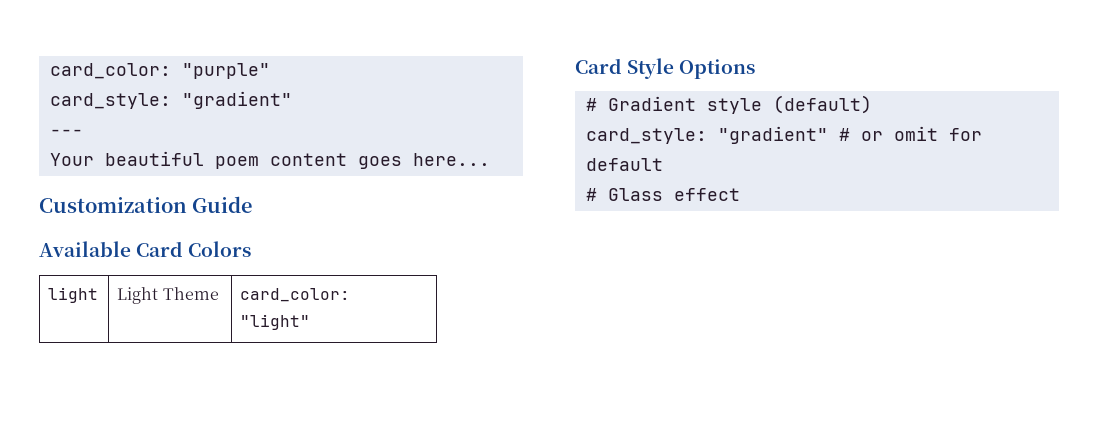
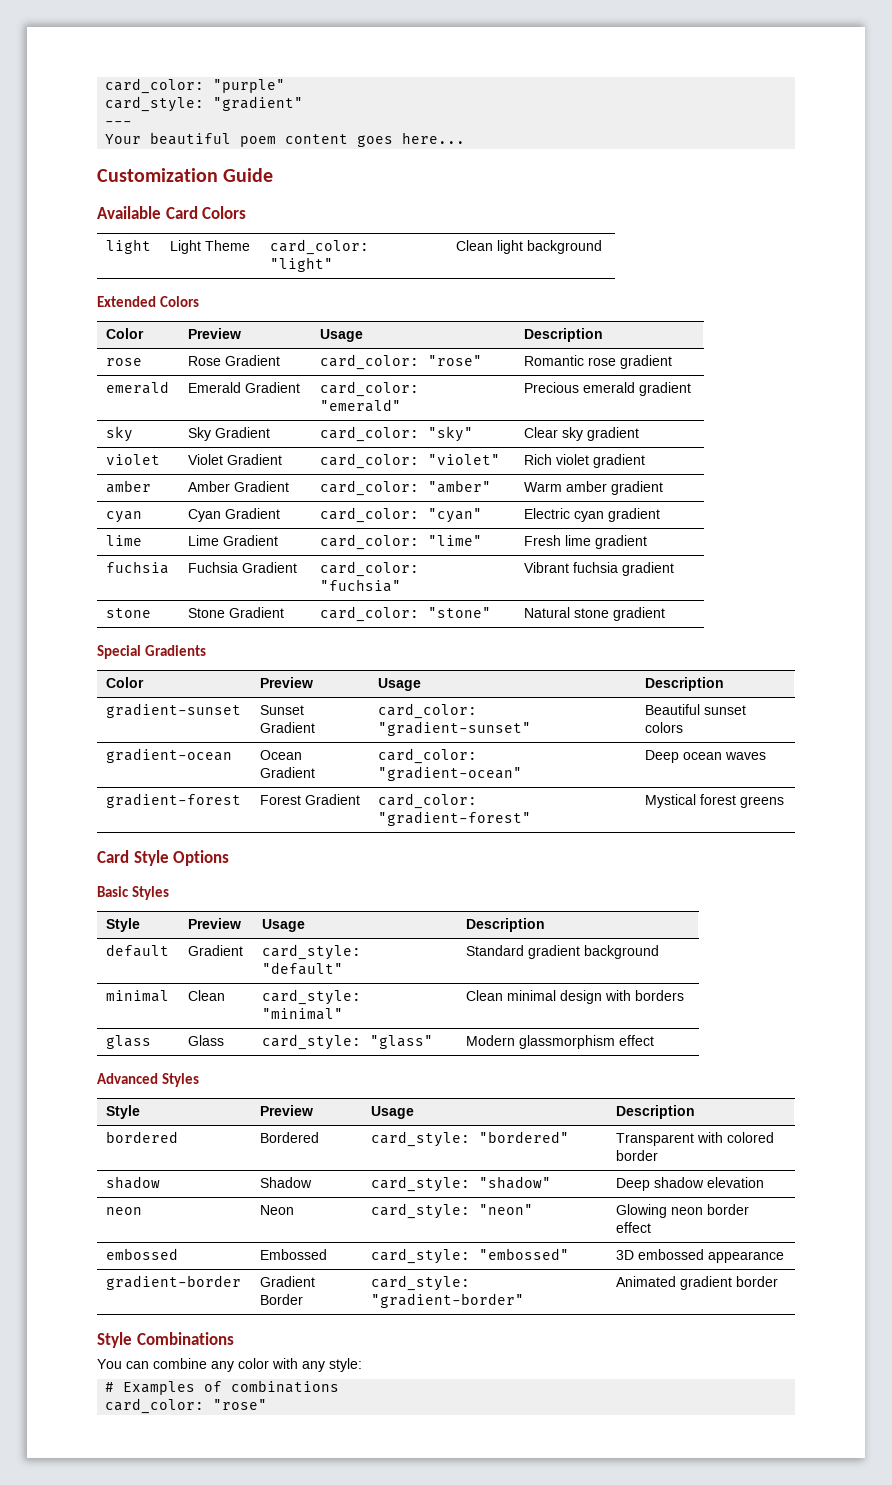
- light | Light Theme | card_color: "light"
+ light | Light Theme | card_color: "light" | Clean light background
+ Extended Colors
+ Color | Preview | Usage | Description
+ rose | Rose Gradient | card_color: "rose" | Romantic rose gradient
+ emerald | Emerald Gradient | card_color: "emerald" | Precious emerald gradient
+ sky | Sky Gradient | card_color: "sky" | Clear sky gradient
+ violet | Violet Gradient | card_color: "violet" | Rich violet gradient
+ amber | Amber Gradient | card_color: "amber" | Warm amber gradient
+ cyan | Cyan Gradient | card_color: "cyan" | Electric cyan gradient
+ lime | Lime Gradient | card_color: "lime" | Fresh lime gradient
+ fuchsia | Fuchsia Gradient | card_color: "fuchsia" | Vibrant fuchsia gradient
+ stone | Stone Gradient | card_color: "stone" | Natural stone gradient
+ Special Gradients
+ Color | Preview | Usage | Description
+ gradient-sunset | Sunset Gradient | card_color: "gradient-sunset" | Beautiful sunset colors
+ gradient-ocean | Ocean Gradient | card_color: "gradient-ocean" | Deep ocean waves
+ gradient-forest | Forest Gradient | card_color: "gradient-forest" | Mystical forest greens
  Card Style Options
- # Gradient style (default)
- card_style: "gradient" # or omit for default
- # Glass effect
+ Basic Styles
+ Style | Preview | Usage | Description
+ default | Gradient | card_style: "default" | Standard gradient background
+ minimal | Clean | card_style: "minimal" | Clean minimal design with borders
+ glass | Glass | card_style: "glass" | Modern glassmorphism effect
+ Advanced Styles
+ Style | Preview | Usage | Description
+ bordered | Bordered | card_style: "bordered" | Transparent with colored border
+ shadow | Shadow | card_style: "shadow" | Deep shadow elevation
+ neon | Neon | card_style: "neon" | Glowing neon border effect
+ embossed | Embossed | card_style: "embossed" | 3D embossed appearance
+ gradient-border | Gradient Border | card_style: "gradient-border" | Animated gradient border
+ Style Combinations
+ You can combine any color with any style:
+ # Examples of combinations
+ card_color: "rose"

